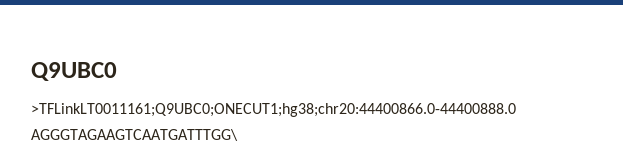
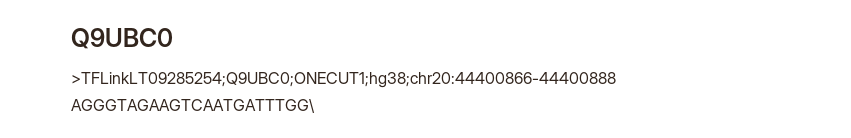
- >TFLinkLT0011161;Q9UBC0;ONECUT1;hg38;chr20:44400866.0-44400888.0
+ >TFLinkLT09285254;Q9UBC0;ONECUT1;hg38;chr20:44400866-44400888

